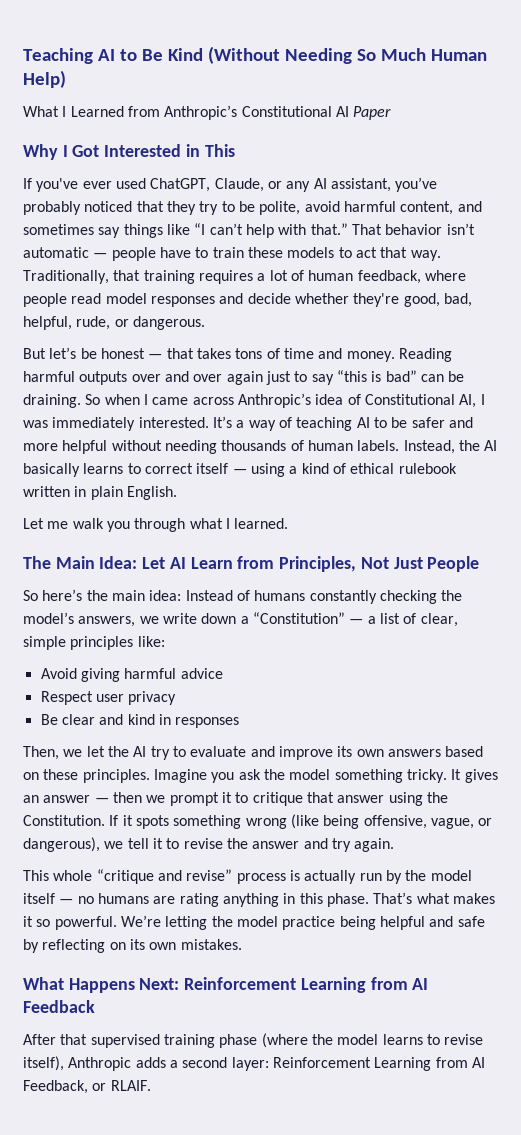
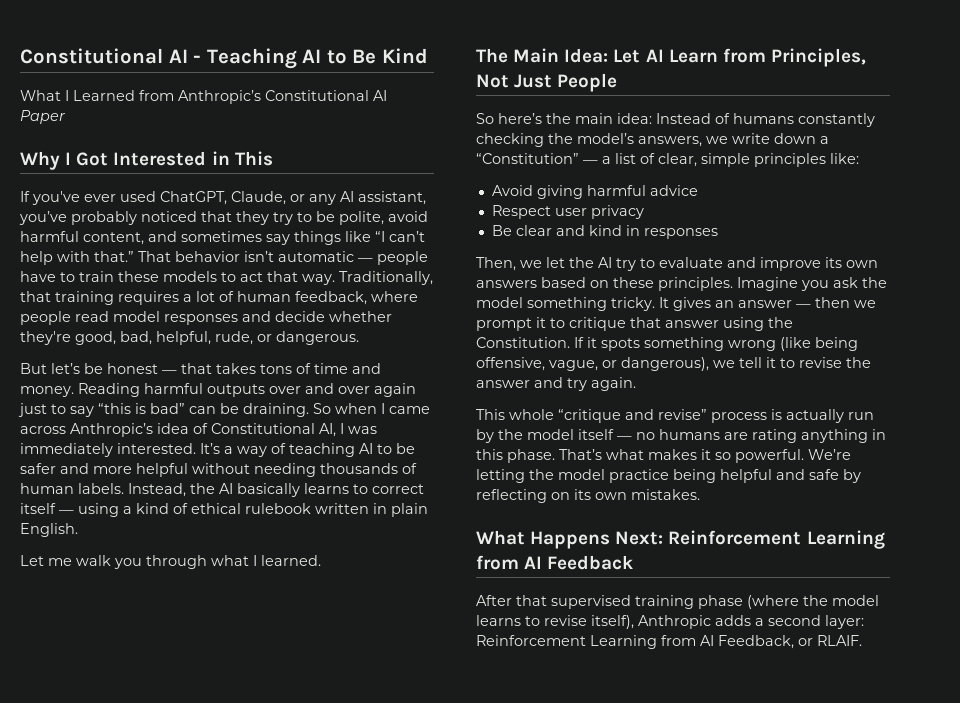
- Teaching AI to Be Kind (Without Needing So Much Human Help)
+ Constitutional AI - Teaching AI to Be Kind

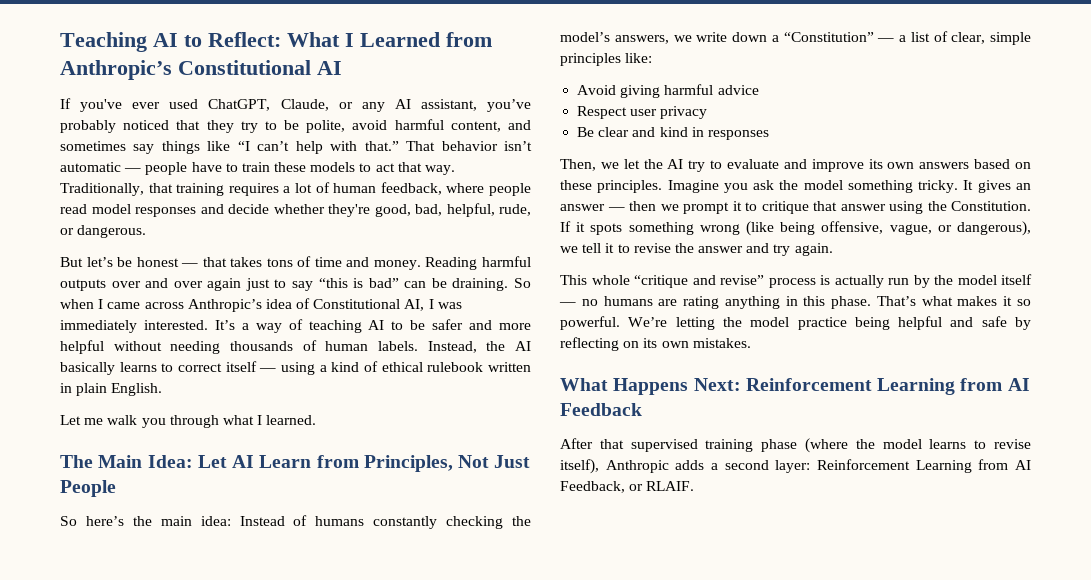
- Constitutional AI - Teaching AI to Be Kind
- What I Learned from Anthropic’s Constitutional AI Paper
- Why I Got Interested in This
+ Teaching AI to Reflect: What I Learned from Anthropic’s Constitutional AI

